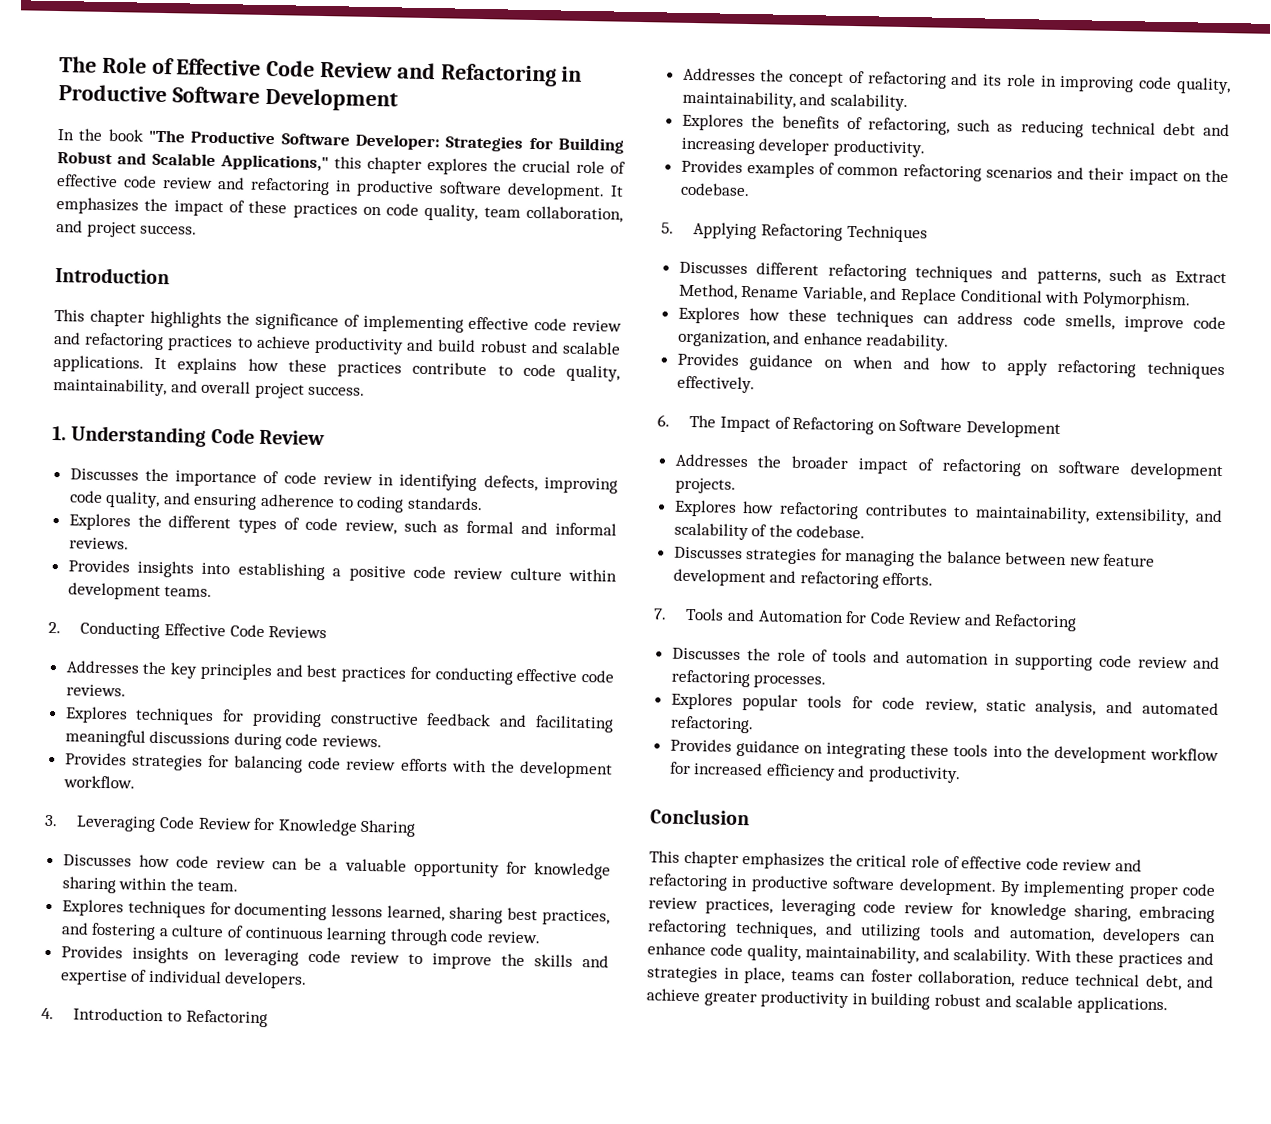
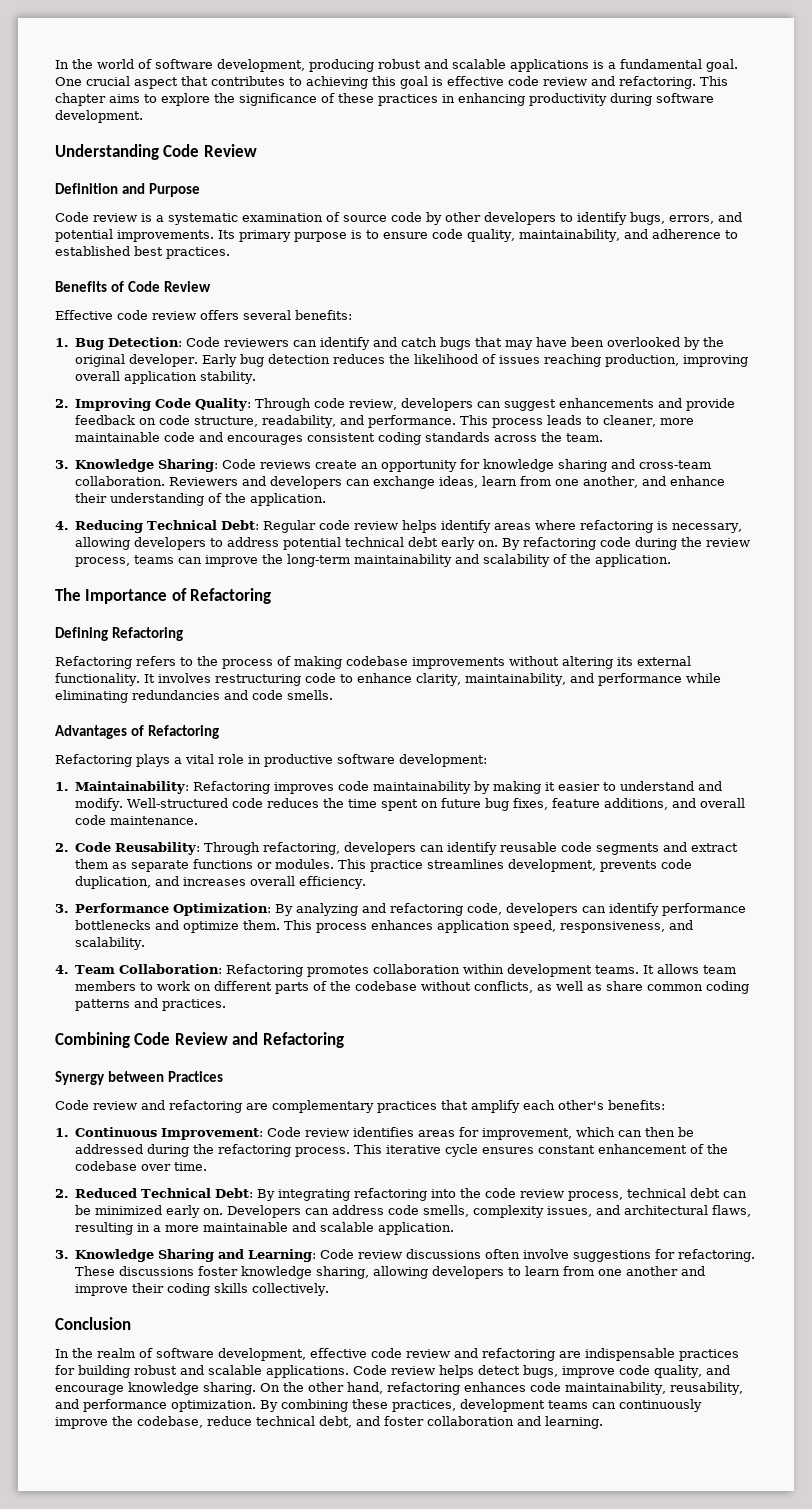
- The Role of Effective Code Review and Refactoring in Productive Software Development
- In the book "The Productive Software Developer: Strategies for Building Robust and Scalable Applications," this chapter explores the crucial role of effective code review and refactoring in productive software development. It emphasizes the impact of these practices on code quality, team collaboration, and project success.
- Introduction
- This chapter highlights the significance of implementing effective code review and refactoring practices to achieve productivity and build robust and scalable applications. It explains how these practices contribute to code quality, maintainability, and overall project success.
- 1. Understanding Code Review
- Discusses the importance of code review in identifying defects, improving code quality, and ensuring adherence to coding standards.
- Explores the different types of code review, such as formal and informal reviews.
- Provides insights into establishing a positive code review culture within development teams.
- 2. Conducting Effective Code Reviews
- Addresses the key principles and best practices for conducting effective code reviews.
- Explores techniques for providing constructive feedback and facilitating meaningful discussions during code reviews.
- Provides strategies for balancing code review efforts with the development workflow.
- 3. Leveraging Code Review for Knowledge Sharing
- Discusses how code review can be a valuable opportunity for knowledge sharing within the team.
- Explores techniques for documenting lessons learned, sharing best practices, and fostering a culture of continuous learning through code review.
- Provides insights on leveraging code review to improve the skills and expertise of individual developers.
- 4. Introduction to Refactoring
- Addresses the concept of refactoring and its role in improving code quality, maintainability, and scalability.
- Explores the benefits of refactoring, such as reducing technical debt and increasing developer productivity.
- Provides examples of common refactoring scenarios and their impact on the codebase.
- 5. Applying Refactoring Techniques
- Discusses different refactoring techniques and patterns, such as Extract Method, Rename Variable, and Replace Conditional with Polymorphism.
- Explores how these techniques can address code smells, improve code organization, and enhance readability.
- Provides guidance on when and how to apply refactoring techniques effectively.
- 6. The Impact of Refactoring on Software Development
- Addresses the broader impact of refactoring on software development projects.
- Explores how refactoring contributes to maintainability, extensibility, and scalability of the codebase.
- Discusses strategies for managing the balance between new feature development and refactoring efforts.
- 7. Tools and Automation for Code Review and Refactoring
- Discusses the role of tools and automation in supporting code review and refactoring processes.
- Explores popular tools for code review, static analysis, and automated refactoring.
- Provides guidance on integrating these tools into the development workflow for increased efficiency and productivity.
+ In the world of software development, producing robust and scalable applications is a fundamental goal. One crucial aspect that contributes to achieving this goal is effective code review and refactoring. This chapter aims to explore the significance of these practices in enhancing productivity during software development.
+ Understanding Code Review
+ Definition and Purpose
+ Code review is a systematic examination of source code by other developers to identify bugs, errors, and potential improvements. Its primary purpose is to ensure code quality, maintainability, and adherence to established best practices.
+ Benefits of Code Review
+ Effective code review offers several benefits:
+ 1. Bug Detection: Code reviewers can identify and catch bugs that may have been overlooked by the original developer. Early bug detection reduces the likelihood of issues reaching production, improving overall application stability.
+ 2. Improving Code Quality: Through code review, developers can suggest enhancements and provide feedback on code structure, readability, and performance. This process leads to cleaner, more maintainable code and encourages consistent coding standards across the team.
+ 3. Knowledge Sharing: Code reviews create an opportunity for knowledge sharing and cross-team collaboration. Reviewers and developers can exchange ideas, learn from one another, and enhance their understanding of the application.
+ 4. Reducing Technical Debt: Regular code review helps identify areas where refactoring is necessary, allowing developers to address potential technical debt early on. By refactoring code during the review process, teams can improve the long-term maintainability and scalability of the application.
+ The Importance of Refactoring
+ Defining Refactoring
+ Refactoring refers to the process of making codebase improvements without altering its external functionality. It involves restructuring code to enhance clarity, maintainability, and performance while eliminating redundancies and code smells.
+ Advantages of Refactoring
+ Refactoring plays a vital role in productive software development:
+ 1. Maintainability: Refactoring improves code maintainability by making it easier to understand and modify. Well-structured code reduces the time spent on future bug fixes, feature additions, and overall code maintenance.
+ 2. Code Reusability: Through refactoring, developers can identify reusable code segments and extract them as separate functions or modules. This practice streamlines development, prevents code duplication, and increases overall efficiency.
+ 3. Performance Optimization: By analyzing and refactoring code, developers can identify performance bottlenecks and optimize them. This process enhances application speed, responsiveness, and scalability.
+ 4. Team Collaboration: Refactoring promotes collaboration within development teams. It allows team members to work on different parts of the codebase without conflicts, as well as share common coding patterns and practices.
+ Combining Code Review and Refactoring
+ Synergy between Practices
+ Code review and refactoring are complementary practices that amplify each other's benefits:
+ 1. Continuous Improvement: Code review identifies areas for improvement, which can then be addressed during the refactoring process. This iterative cycle ensures constant enhancement of the codebase over time.
+ 2. Reduced Technical Debt: By integrating refactoring into the code review process, technical debt can be minimized early on. Developers can address code smells, complexity issues, and architectural flaws, resulting in a more maintainable and scalable application.
+ 3. Knowledge Sharing and Learning: Code review discussions often involve suggestions for refactoring. These discussions foster knowledge sharing, allowing developers to learn from one another and improve their coding skills collectively.
  Conclusion
- This chapter emphasizes the critical role of effective code review and refactoring in productive software development. By implementing proper code review practices, leveraging code review for knowledge sharing, embracing refactoring techniques, and utilizing tools and automation, developers can enhance code quality, maintainability, and scalability. With these practices and strategies in place, teams can foster collaboration, reduce technical debt, and achieve greater productivity in building robust and scalable applications.
+ In the realm of software development, effective code review and refactoring are indispensable practices for building robust and scalable applications.
+ Code review helps detect bugs, improve code quality, and encourage knowledge sharing. On the other hand, refactoring enhances code maintainability, reusability, and performance optimization. By combining these practices, development teams can continuously improve the codebase, reduce technical debt, and foster collaboration and learning.

